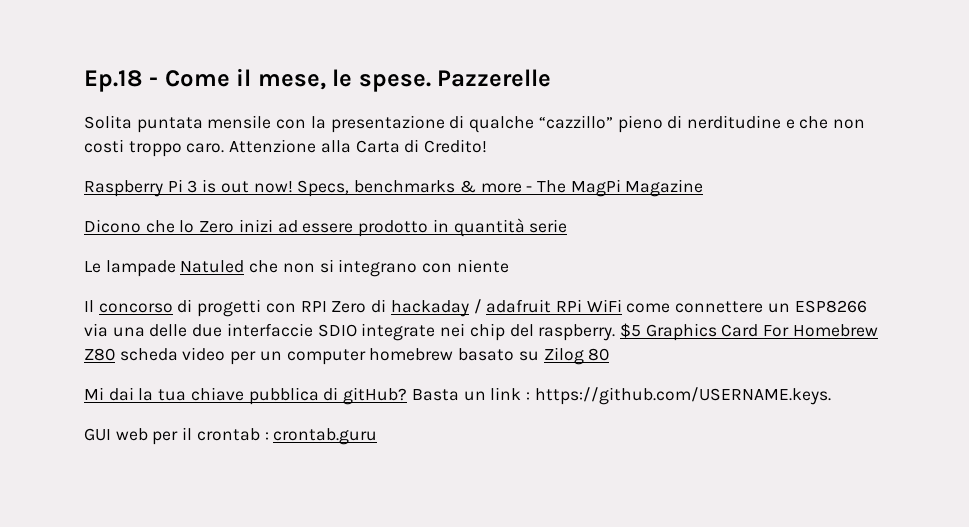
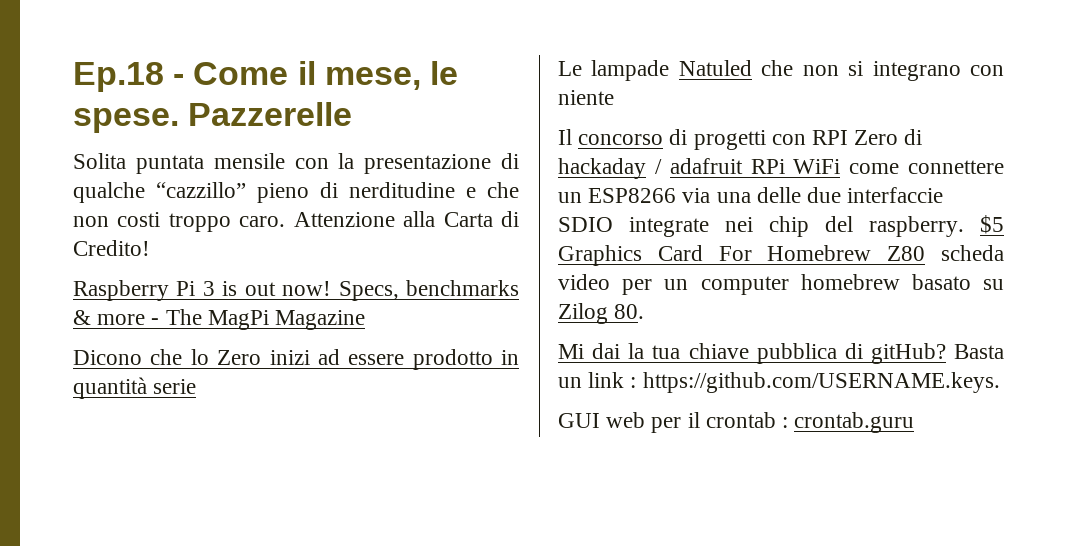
- $5 Graphics Card For Homebrew Z80 scheda video per un computer homebrew basato su Zilog 80
+ $5 Graphics Card For Homebrew Z80 scheda video per un computer homebrew basato su Zilog 80.

